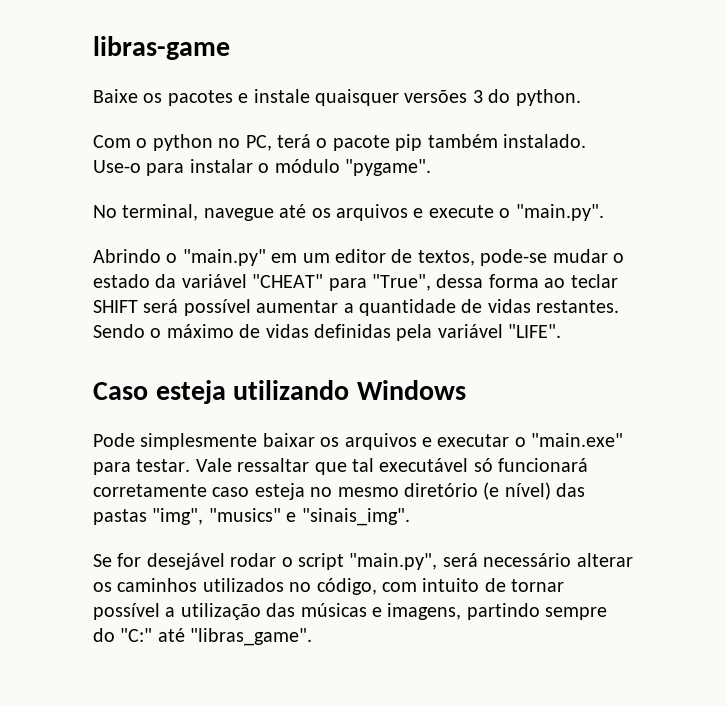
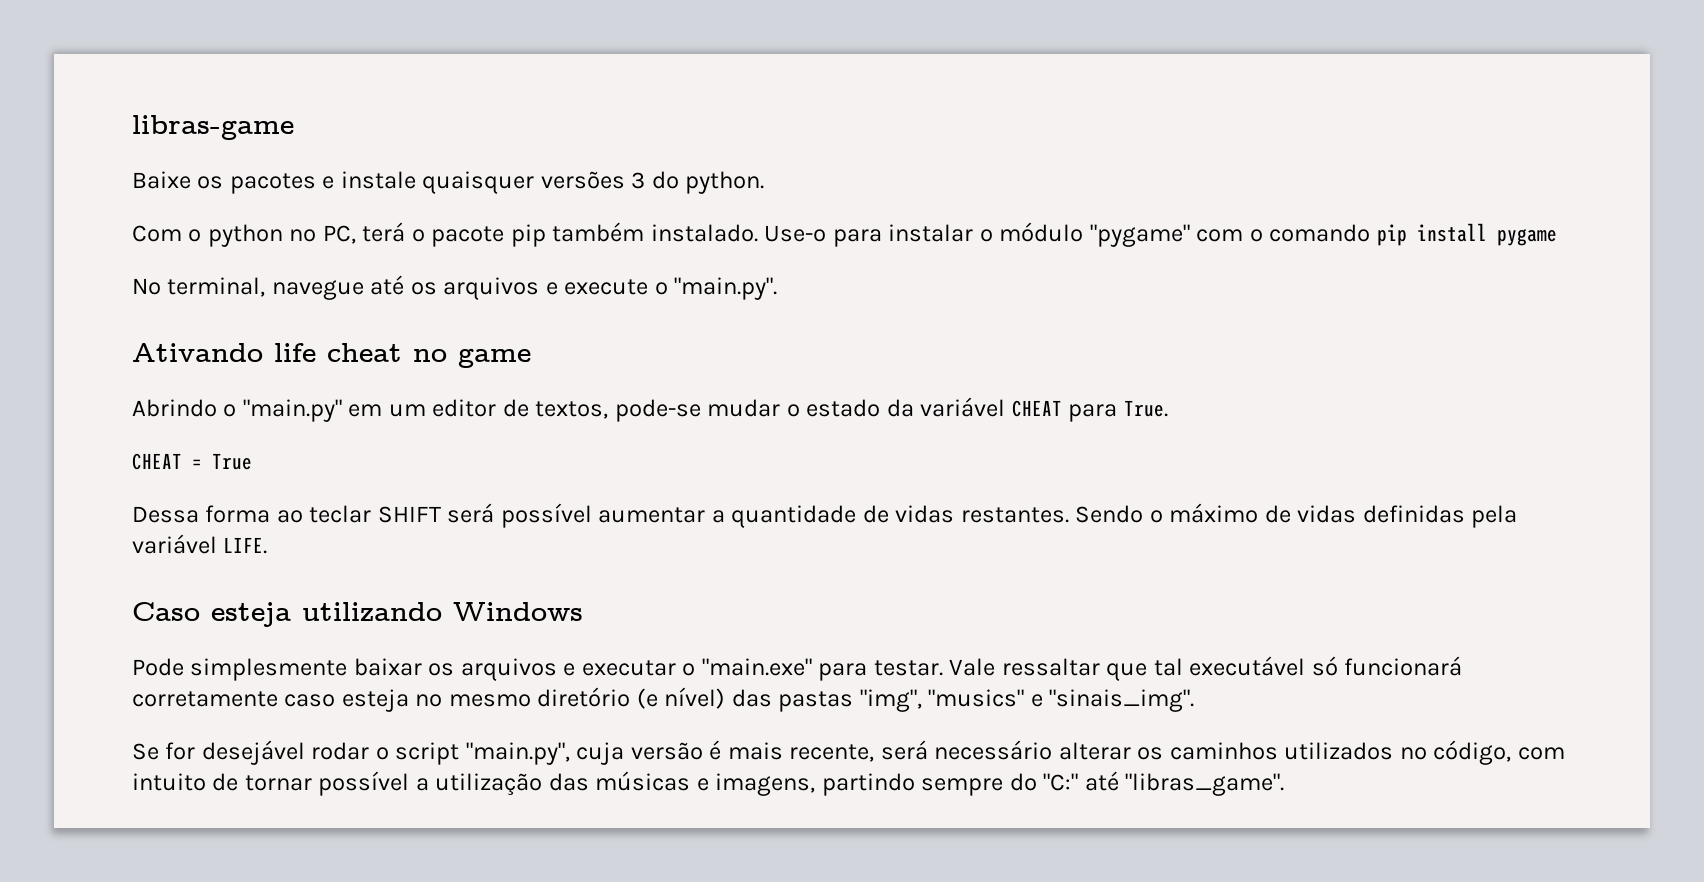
- Use-o para instalar o módulo "pygame".
+ Use-o para instalar o módulo "pygame" com o comando pip install pygame
+ Ativando life cheat no game
- Abrindo o "main.py" em um editor de textos, pode-se mudar o estado da variável "CHEAT" para "True", dessa forma ao teclar SHIFT será possível aumentar a quantidade de vidas restantes.
+ Abrindo o "main.py" em um editor de textos, pode-se mudar o estado da variável CHEAT para True.
+ CHEAT = True
+ Dessa forma ao teclar SHIFT será possível aumentar a quantidade de vidas restantes.
- Sendo o máximo de vidas definidas pela variável "LIFE".
+ Sendo o máximo de vidas definidas pela variável LIFE.
- Se for desejável rodar o script "main.py", será necessário alterar os caminhos utilizados no código, com intuito de tornar possível a utilização das músicas e imagens, partindo sempre do "C:" até "libras_game".
+ Se for desejável rodar o script "main.py", cuja versão é mais recente, será necessário alterar os caminhos utilizados no código, com intuito de tornar possível a utilização das músicas e imagens, partindo sempre do "C:" até "libras_game".

